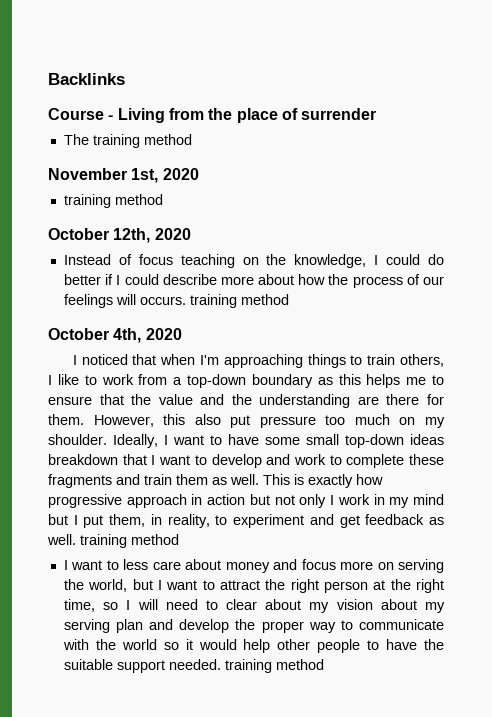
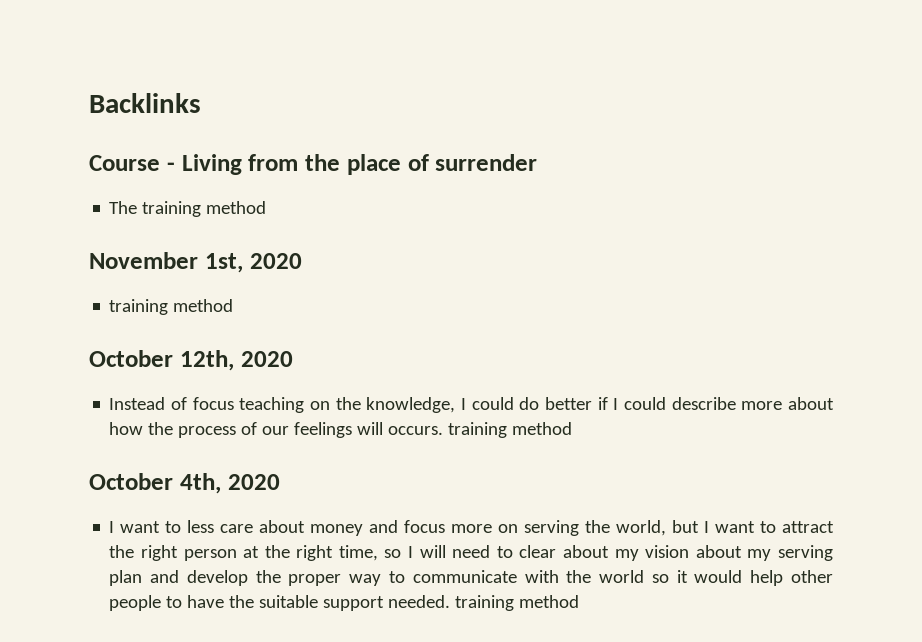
- I noticed that when I'm approaching things to train others, I like to work from a top-down boundary as this helps me to ensure that the value and the understanding are there for them. However, this also put pressure too much on my shoulder. Ideally, I want to have some small top-down ideas breakdown that I want to develop and work to complete these fragments and train them as well. This is exactly how progressive approach in action but not only I work in my mind but I put them, in reality, to experiment and get feedback as well. training method

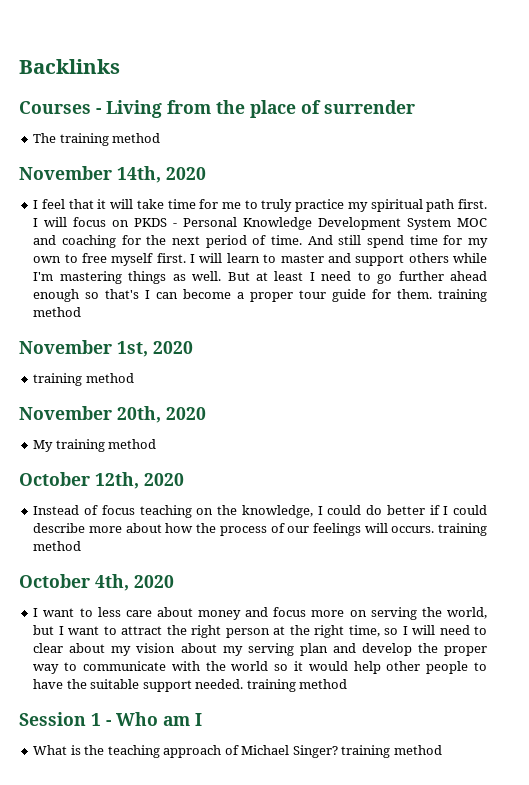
- Course - Living from the place of surrender
+ Courses - Living from the place of surrender
+ November 14th, 2020
+ I feel that it will take time for me to truly practice my spiritual path first. I will focus on PKDS - Personal Knowledge Development System MOC and coaching for the next period of time. And still spend time for my own to free myself first. I will learn to master and support others while I'm mastering things as well. But at least I need to go further ahead enough so that's I can become a proper tour guide for them. training method
+ November 20th, 2020
+ My training method
+ Session 1 - Who am I
+ What is the teaching approach of Michael Singer? training method

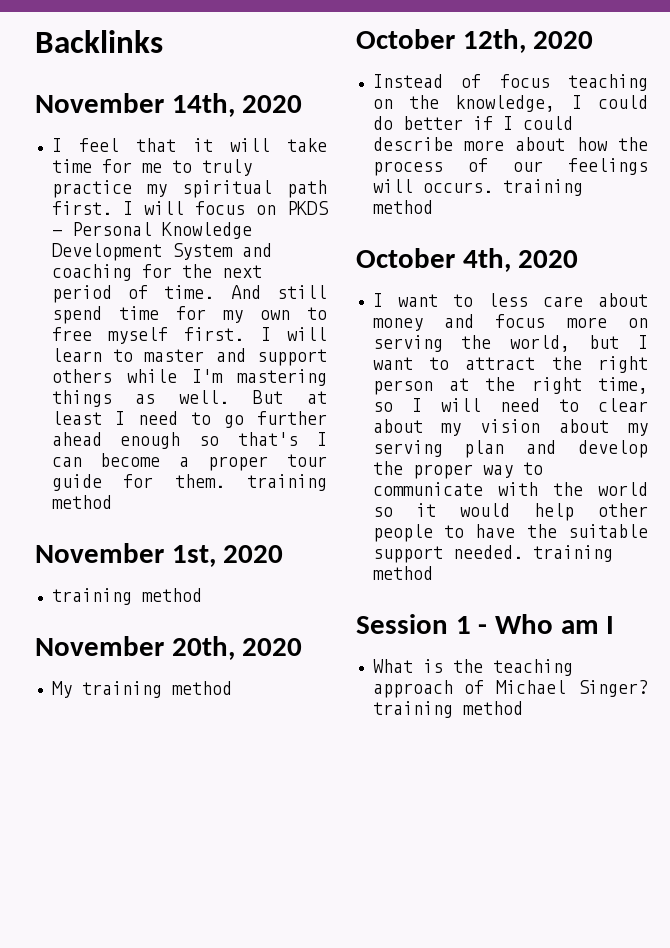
- Courses - Living from the place of surrender
- The training method
- I will focus on PKDS - Personal Knowledge Development System MOC and coaching for the next period of time.
+ I will focus on PKDS - Personal Knowledge Development System and coaching for the next period of time.

